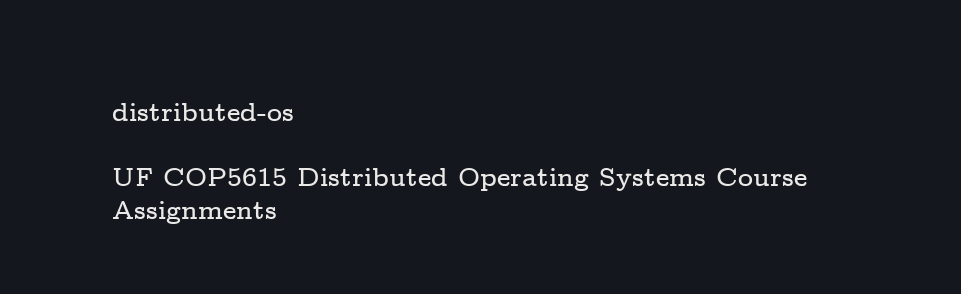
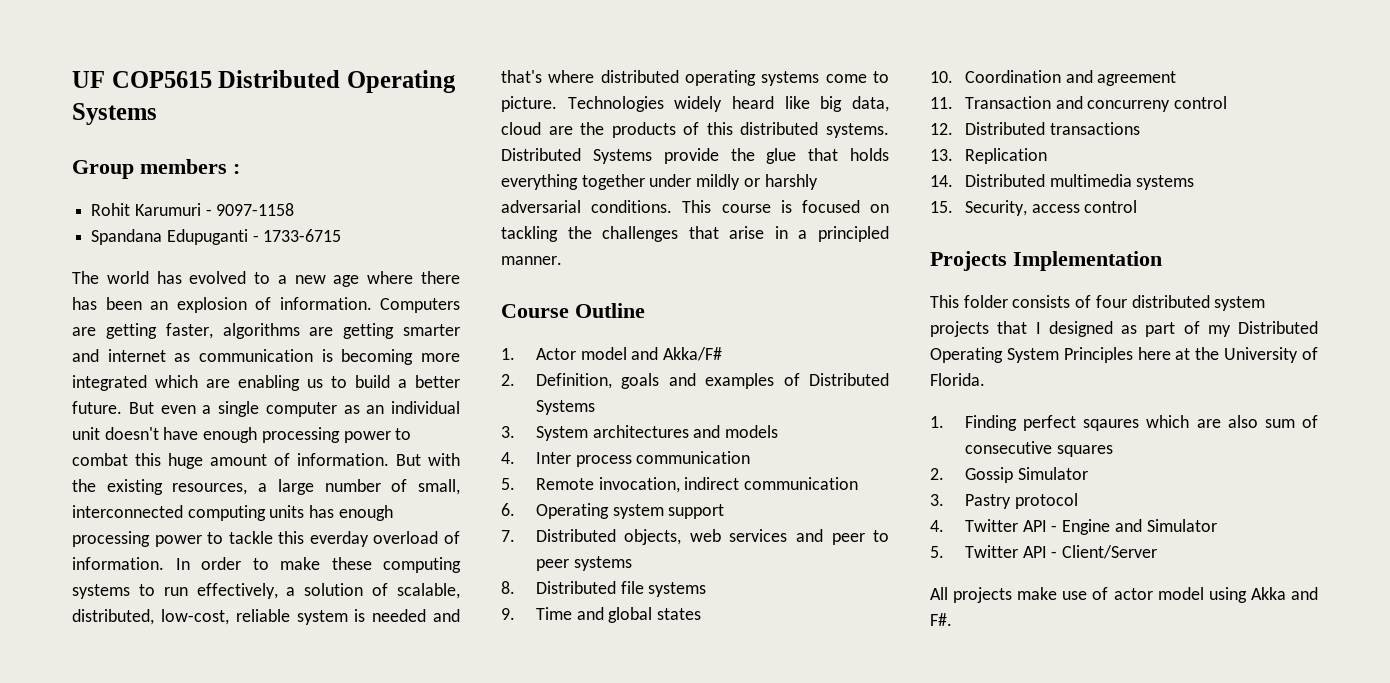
- distributed-os
- UF COP5615 Distributed Operating Systems Course Assignments
+ UF COP5615 Distributed Operating Systems
+ Group members :
+ Rohit Karumuri - 9097-1158
+ Spandana Edupuganti - 1733-6715
+ The world has evolved to a new age where there has been an explosion of information. Computers are getting faster, algorithms are getting smarter and internet as communication is becoming more integrated which are enabling us to build a better future. But even a single computer as an individual unit doesn't have enough processing power to combat this huge amount of information. But with the existing resources, a large number of small, interconnected computing units has enough processing power to tackle this everday overload of information. In order to make these computing systems to run effectively, a solution of scalable, distributed, low-cost, reliable system is needed and that's where distributed operating systems come to picture. Technologies widely heard like big data, cloud are the products of this distributed systems. Distributed Systems provide the glue that holds everything together under mildly or harshly adversarial conditions. This course is focused on tackling the challenges that arise in a principled manner.
+ Course Outline
+ 1. Actor model and Akka/F#
+ 2. Definition, goals and examples of Distributed Systems
+ 3. System architectures and models
+ 4. Inter process communication
+ 5. Remote invocation, indirect communication
+ 6. Operating system support
+ 7. Distributed objects, web services and peer to peer systems
+ 8. Distributed file systems
+ 9. Time and global states
+ 10. Coordination and agreement
+ 11. Transaction and concurreny control
+ 12. Distributed transactions
+ 13. Replication
+ 14. Distributed multimedia systems
+ 15. Security, access control
+ Projects Implementation
+ This folder consists of four distributed system projects that I designed as part of my Distributed Operating System Principles here at the University of Florida.
+ 1. Finding perfect sqaures which are also sum of consecutive squares
+ 2. Gossip Simulator
+ 3. Pastry protocol
+ 4. Twitter API - Engine and Simulator
+ 5. Twitter API - Client/Server
+ All projects make use of actor model using Akka and F#.

